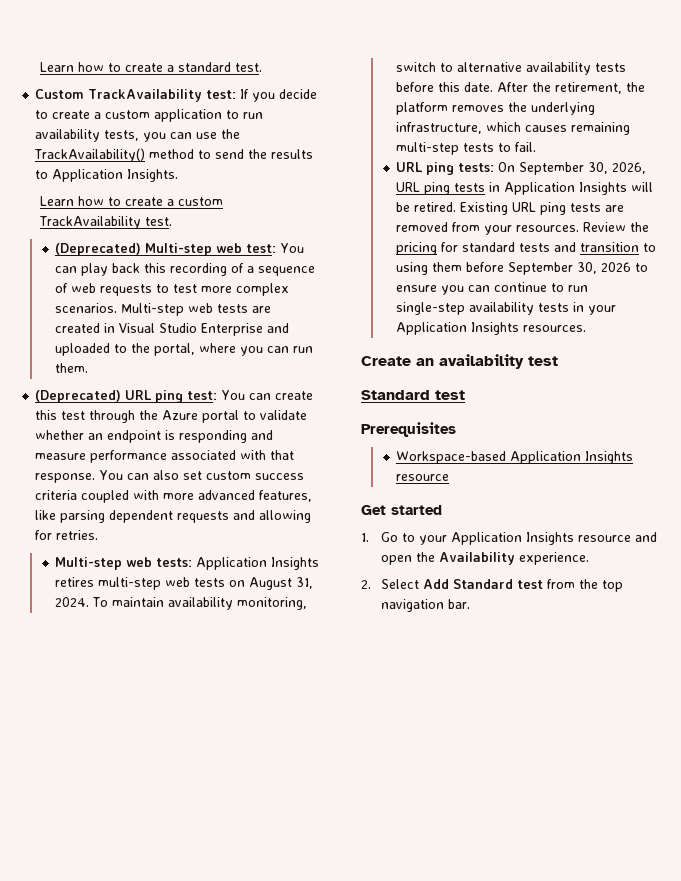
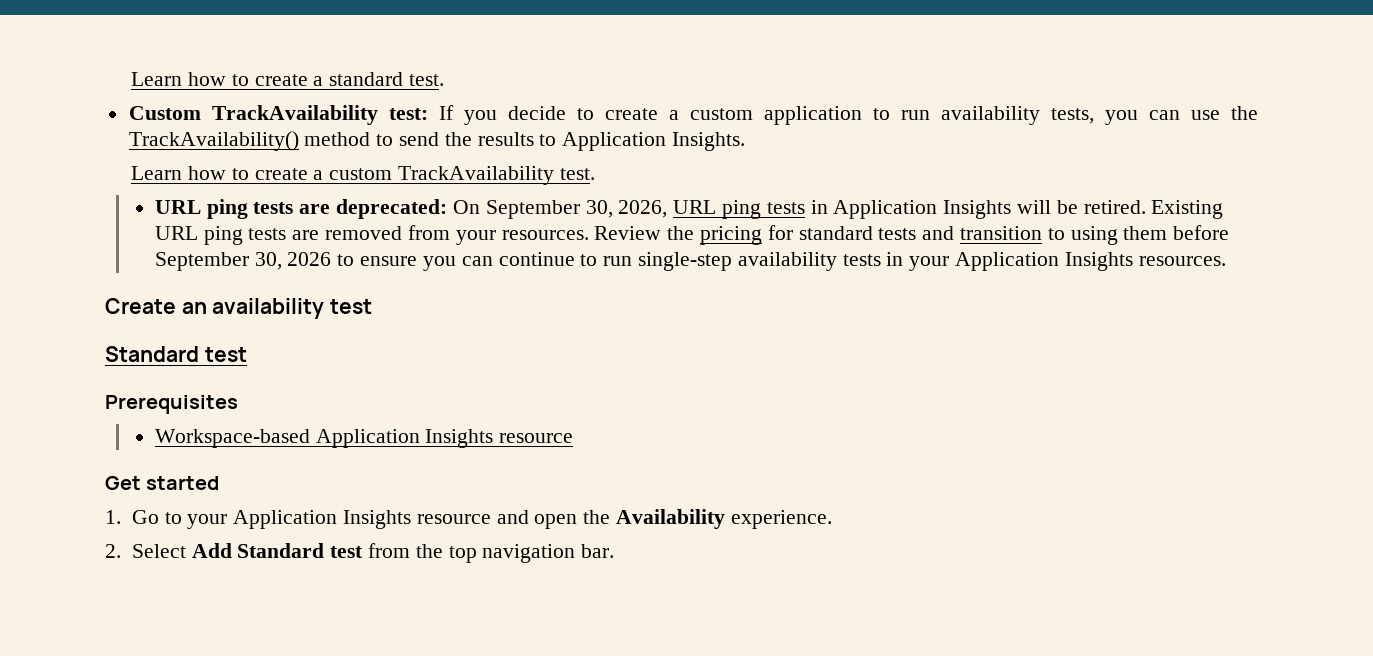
- (Deprecated) Multi-step web test: You can play back this recording of a sequence of web requests to test more complex scenarios. Multi-step web tests are created in Visual Studio Enterprise and uploaded to the portal, where you can run them.
- (Deprecated) URL ping test: You can create this test through the Azure portal to validate whether an endpoint is responding and measure performance associated with that response. You can also set custom success criteria coupled with more advanced features, like parsing dependent requests and allowing for retries.
- Multi-step web tests: Application Insights retires multi-step web tests on August 31, 2024. To maintain availability monitoring, switch to alternative availability tests before this date. After the retirement, the platform removes the underlying infrastructure, which causes remaining multi-step tests to fail.
- URL ping tests: On September 30, 2026, URL ping tests in Application Insights will be retired.
+ URL ping tests are deprecated: On September 30, 2026, URL ping tests in Application Insights will be retired.

